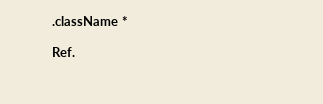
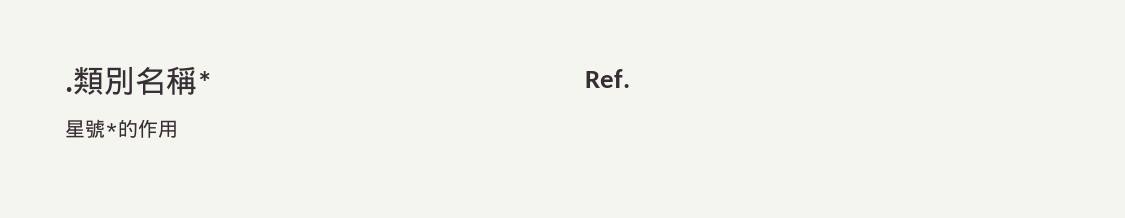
- .className *
+ .類別名稱*
+ 星號*的作用

